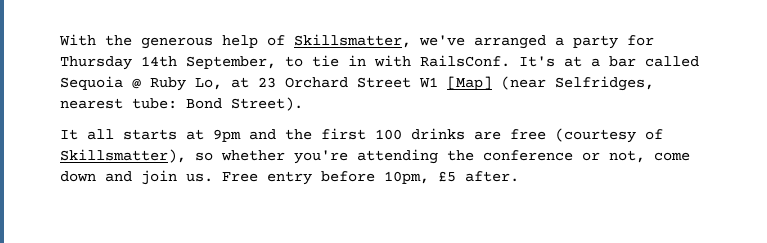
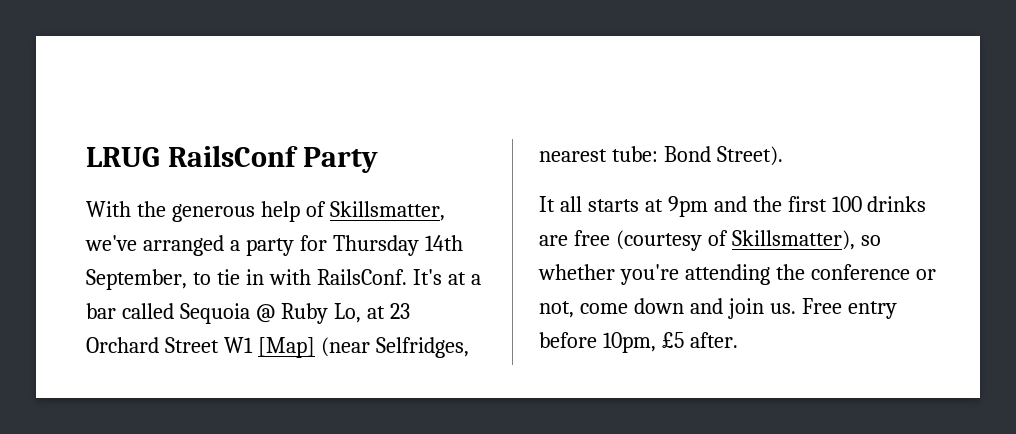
+ LRUG RailsConf Party

